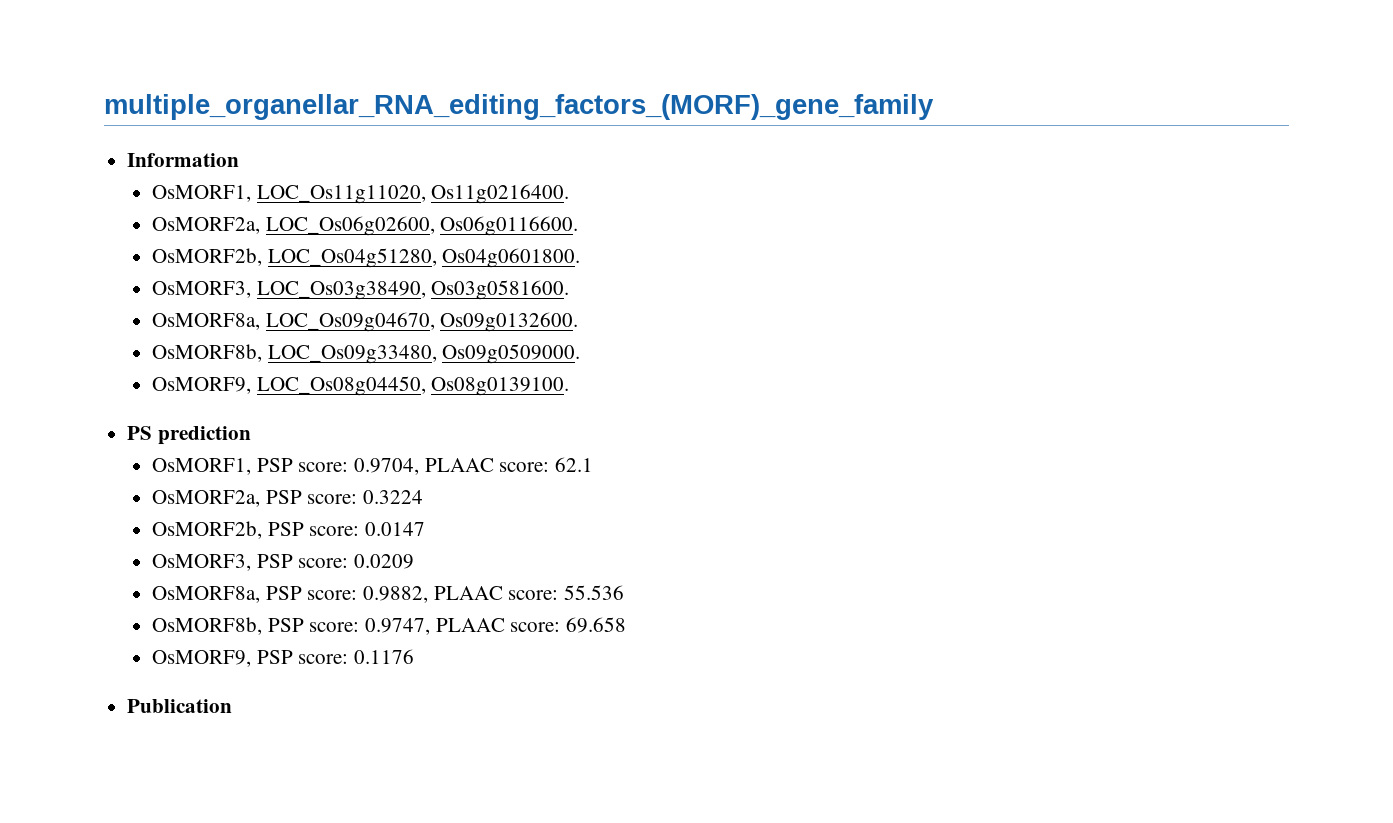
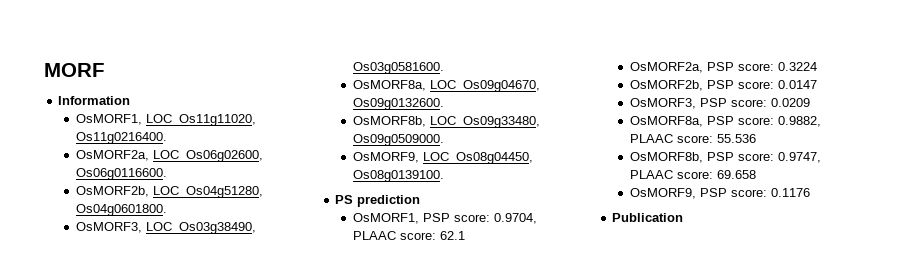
- multiple_organellar_RNA_editing_factors_(MORF)_gene_family
+ MORF

